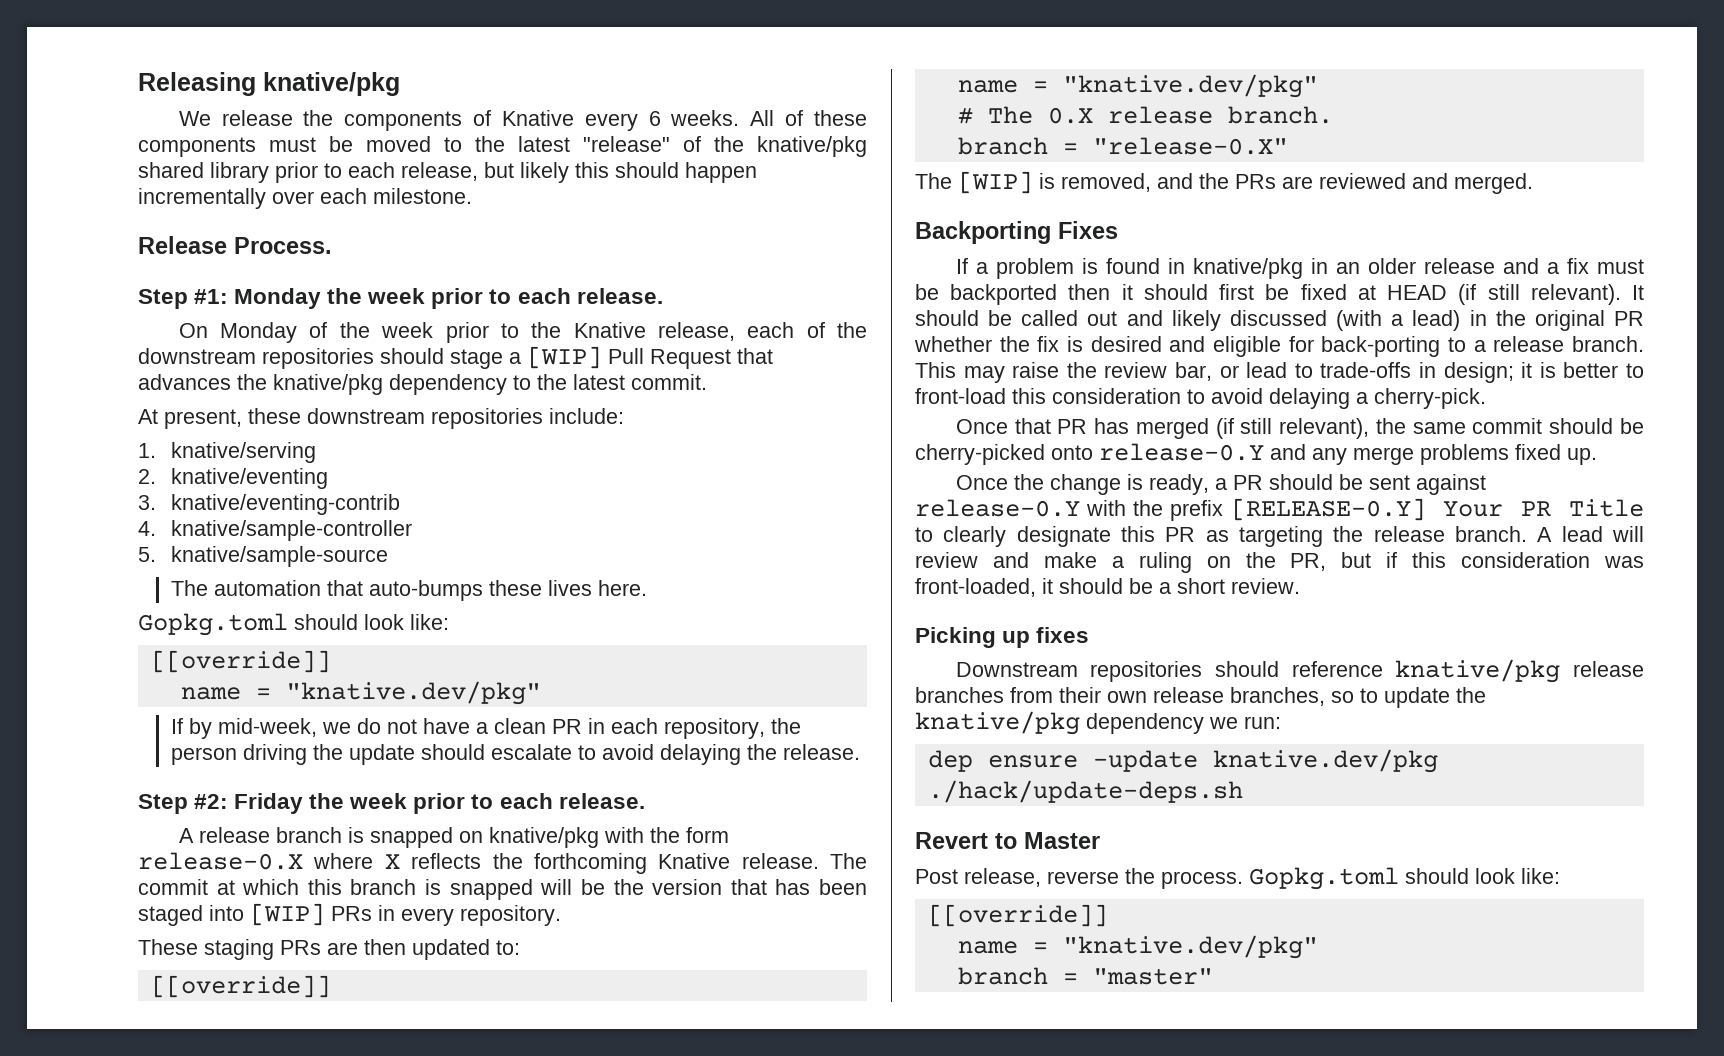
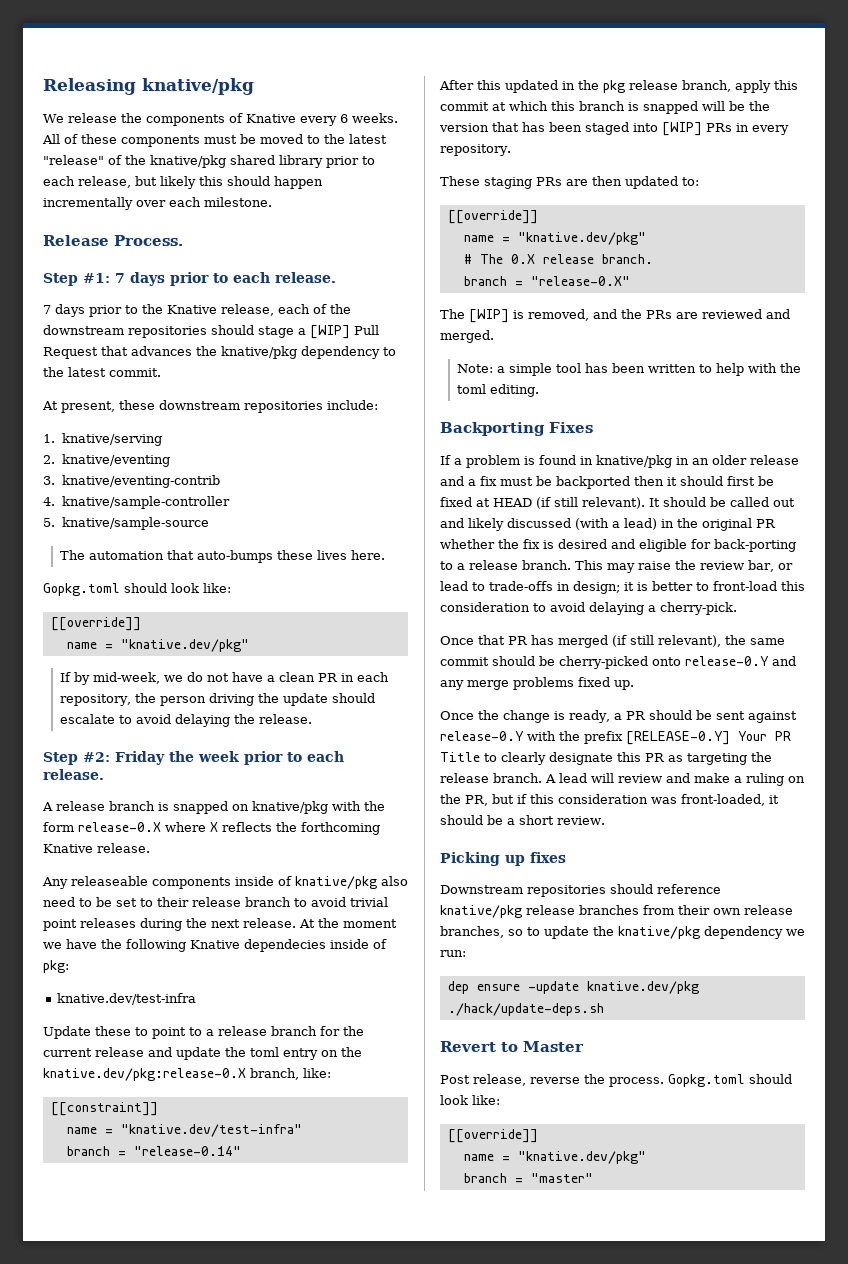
- Step #1: Monday the week prior to each release.
- On Monday of the week prior to the Knative release, each of the downstream repositories should stage a [WIP] Pull Request that advances the knative/pkg dependency to the latest commit.
+ Step #1: 7 days prior to each release.
+ 7 days prior to the Knative release, each of the downstream repositories should stage a [WIP] Pull Request that advances the knative/pkg dependency to the latest commit.
- A release branch is snapped on knative/pkg with the form release-0.X where X reflects the forthcoming Knative release. The commit at which this branch is snapped will be the version that has been staged into [WIP] PRs in every repository.
+ A release branch is snapped on knative/pkg with the form release-0.X where X reflects the forthcoming Knative release.
+ Any releaseable components inside of knative/pkg also need to be set to their release branch to avoid trivial point releases during the next release. At the moment we have the following Knative dependecies inside of pkg:
+ knative.dev/test-infra
+ Update these to point to a release branch for the current release and update the toml entry on the knative.dev/pkg:release-0.X branch, like:
+ [[constraint]]
+ name = "knative.dev/test-infra"
+ branch = "release-0.14"
+ After this updated in the pkg release branch, apply this commit at which this branch is snapped will be the version that has been staged into [WIP] PRs in every repository.
+ Note: a simple tool has been written to help with the toml editing.

